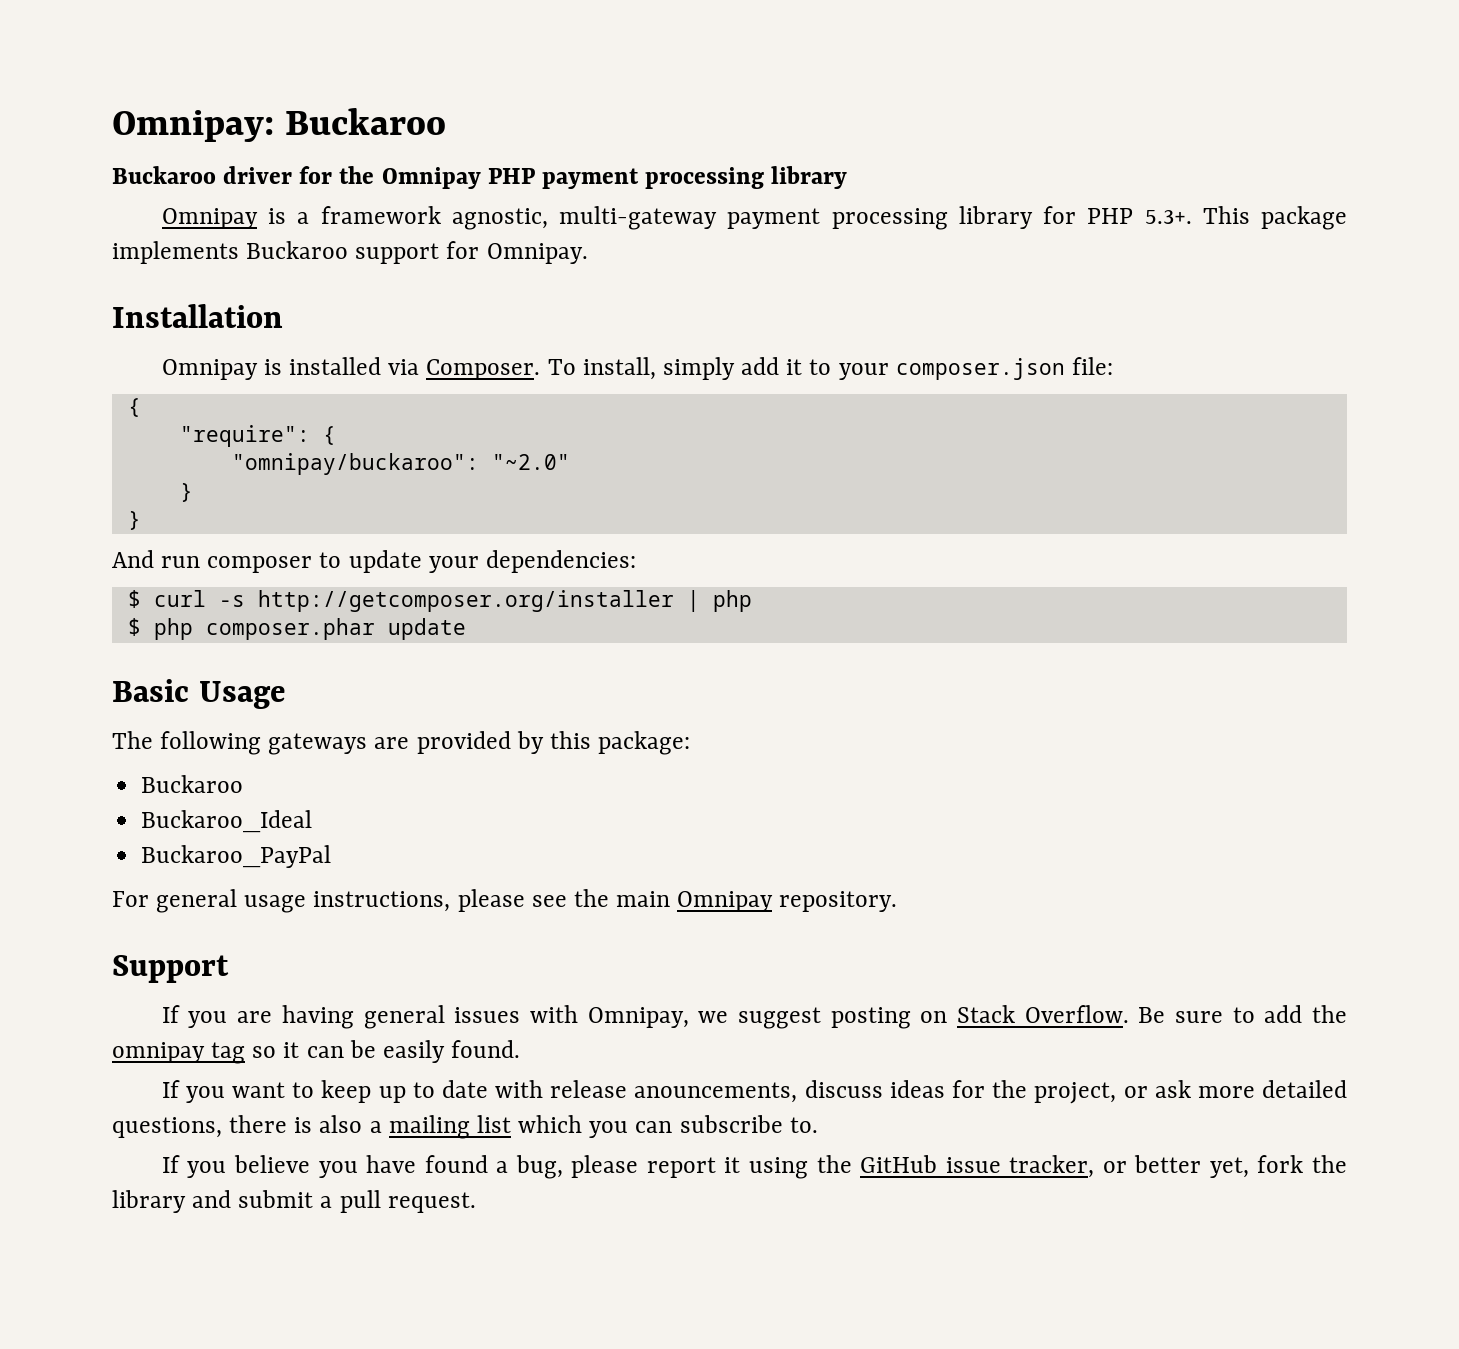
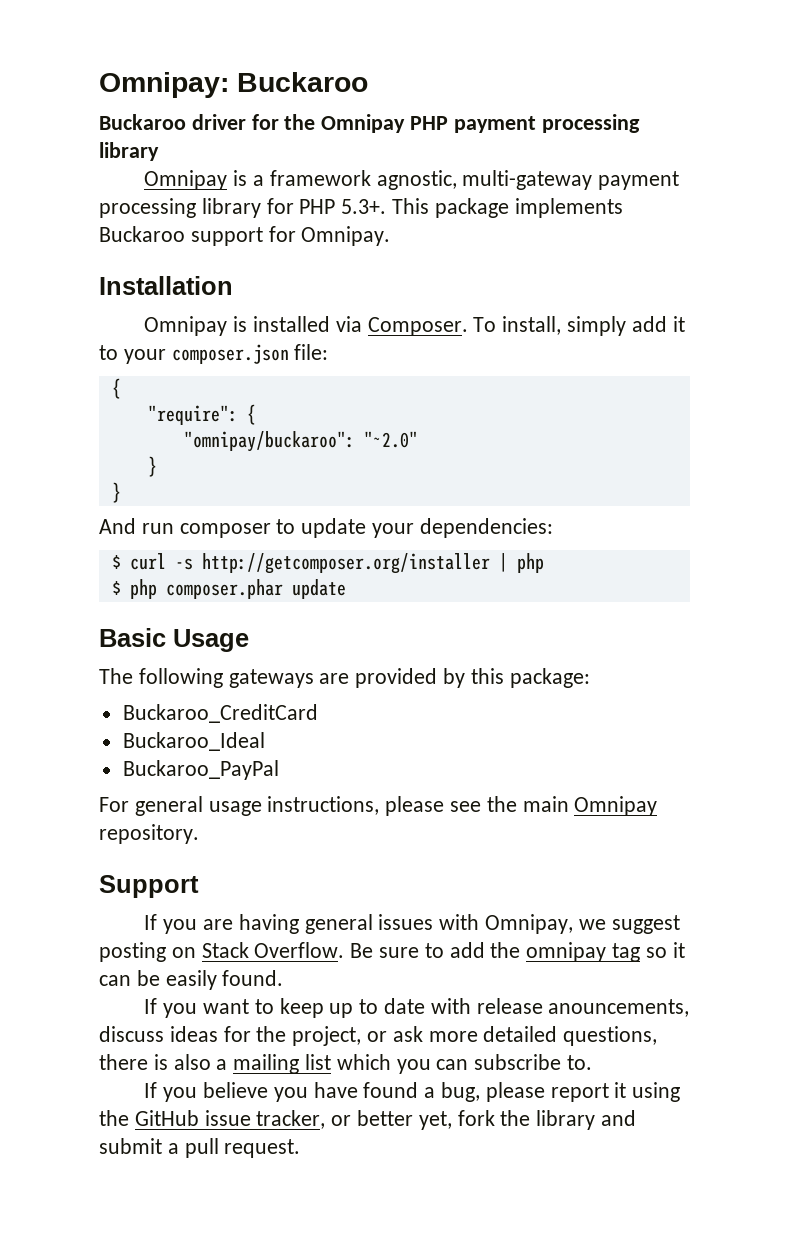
  The following gateways are provided by this package:
- Buckaroo
+ Buckaroo_CreditCard

